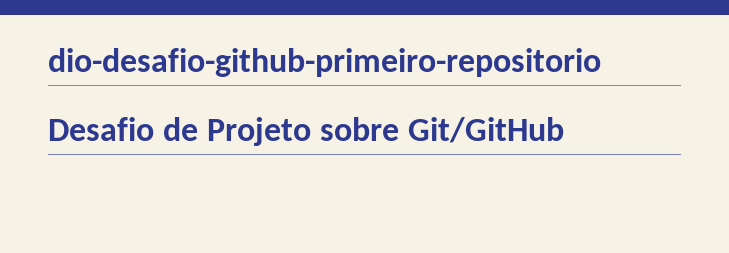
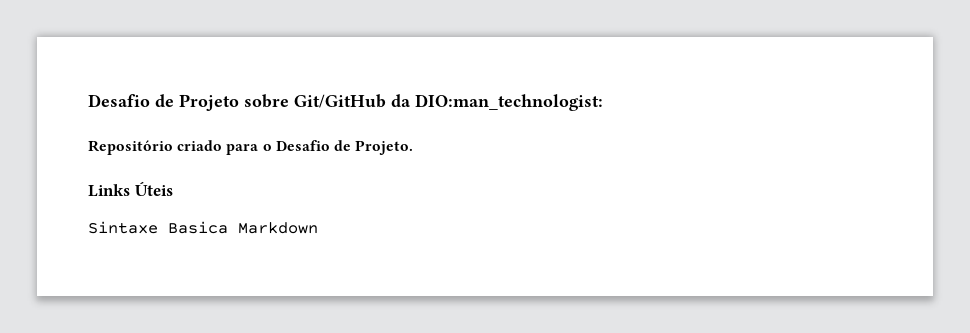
- dio-desafio-github-primeiro-repositorio
- Desafio de Projeto sobre Git/GitHub
+ Desafio de Projeto sobre Git/GitHub da DIO:man_technologist:
+ Repositório criado para o Desafio de Projeto.
+ Links Úteis
+ Sintaxe Basica Markdown

